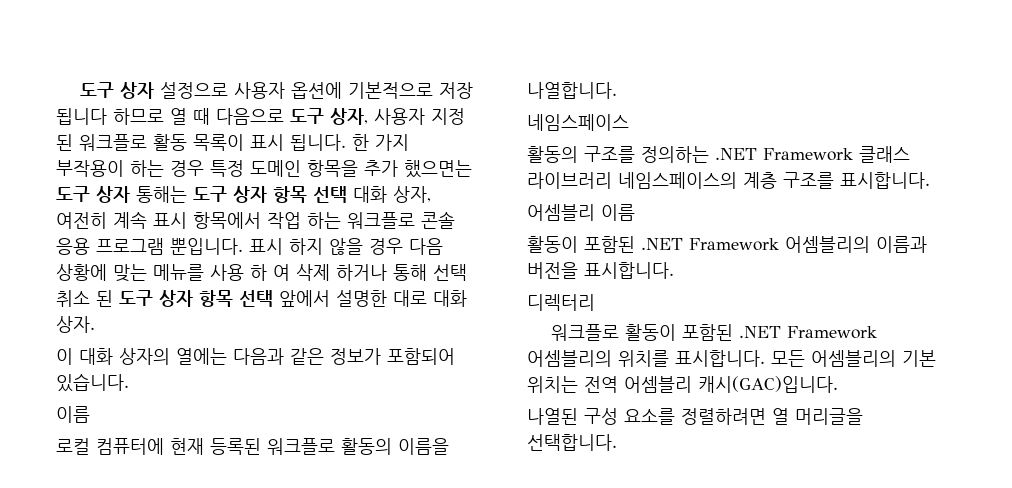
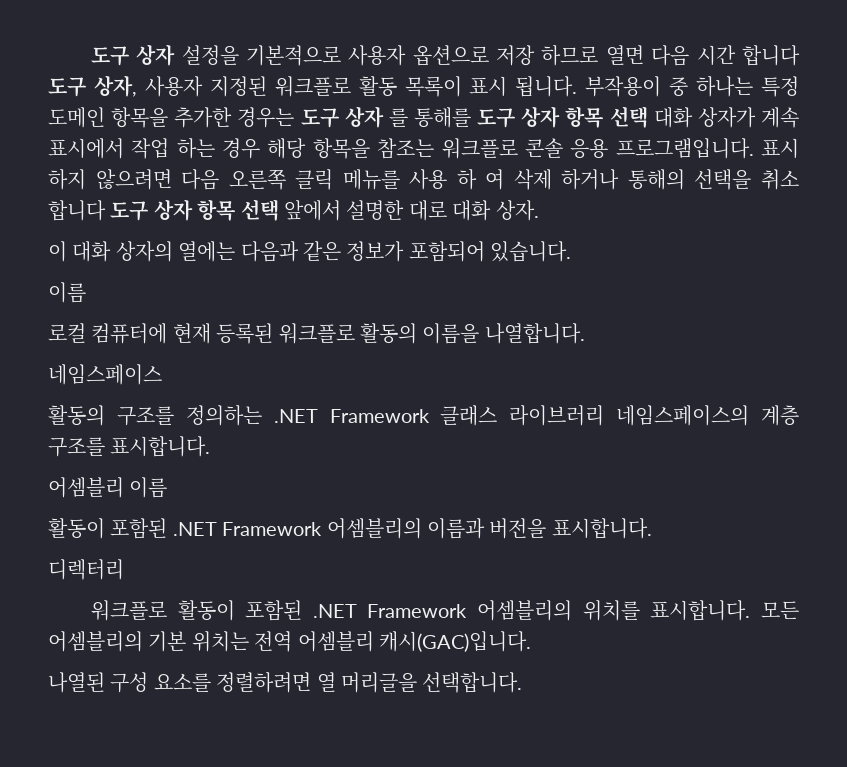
- 도구 상자 설정으로 사용자 옵션에 기본적으로 저장 됩니다 하므로 열 때 다음으로 도구 상자, 사용자 지정 된 워크플로 활동 목록이 표시 됩니다.
+ 도구 상자 설정을 기본적으로 사용자 옵션으로 저장 하므로 열면 다음 시간 합니다 도구 상자, 사용자 지정된 워크플로 활동 목록이 표시 됩니다.
- 한 가지 부작용이 하는 경우 특정 도메인 항목을 추가 했으면는 도구 상자 통해는 도구 상자 항목 선택 대화 상자, 여전히 계속 표시 항목에서 작업 하는 워크플로 콘솔 응용 프로그램 뿐입니다. 표시 하지 않을 경우 다음 상황에 맞는 메뉴를 사용 하 여 삭제 하거나 통해 선택 취소 된 도구 상자 항목 선택 앞에서 설명한 대로 대화 상자.
+ 부작용이 중 하나는 특정 도메인 항목을 추가한 경우는 도구 상자 를 통해를 도구 상자 항목 선택 대화 상자가 계속 표시에서 작업 하는 경우 해당 항목을 참조는 워크플로 콘솔 응용 프로그램입니다. 표시 하지 않으려면 다음 오른쪽 클릭 메뉴를 사용 하 여 삭제 하거나 통해의 선택을 취소 합니다 도구 상자 항목 선택 앞에서 설명한 대로 대화 상자.

